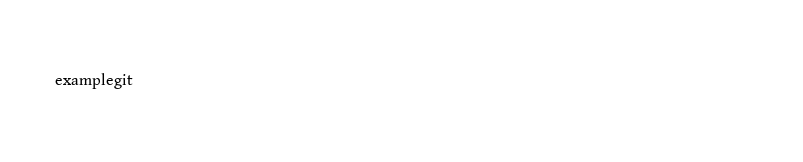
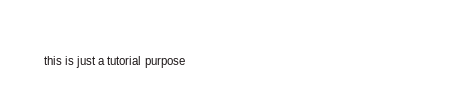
- examplegit
+ this is just a tutorial purpose

